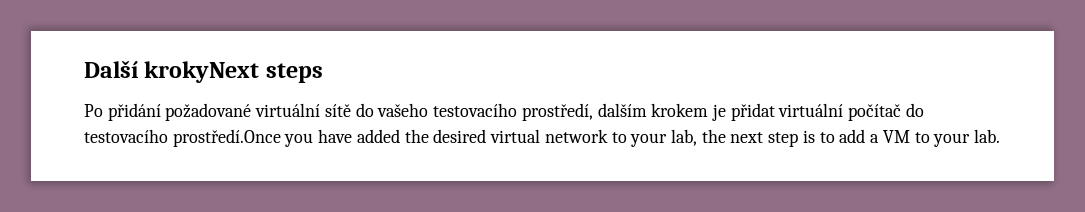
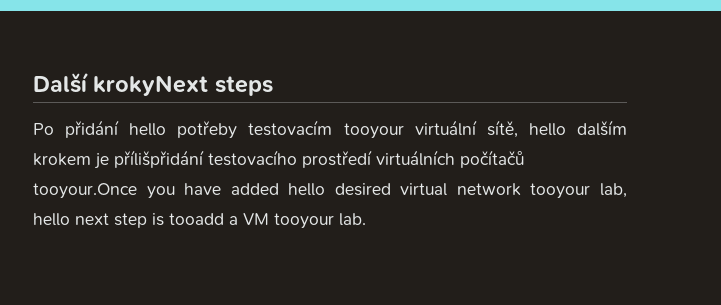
- Po přidání požadované virtuální sítě do vašeho testovacího prostředí, dalším krokem je přidat virtuální počítač do testovacího prostředí.Once you have added the desired virtual network to your lab, the next step is to add a VM to your lab.
+ Po přidání hello potřeby testovacím tooyour virtuální sítě, hello dalším krokem je přílišpřidání testovacího prostředí virtuálních počítačů tooyour.Once you have added hello desired virtual network tooyour lab, hello next step is tooadd a VM tooyour lab.

